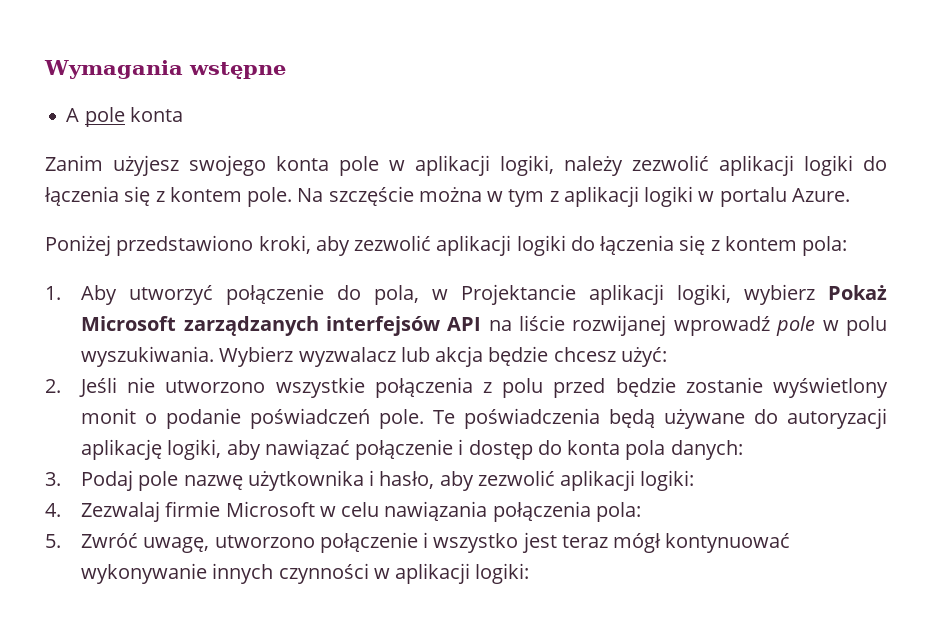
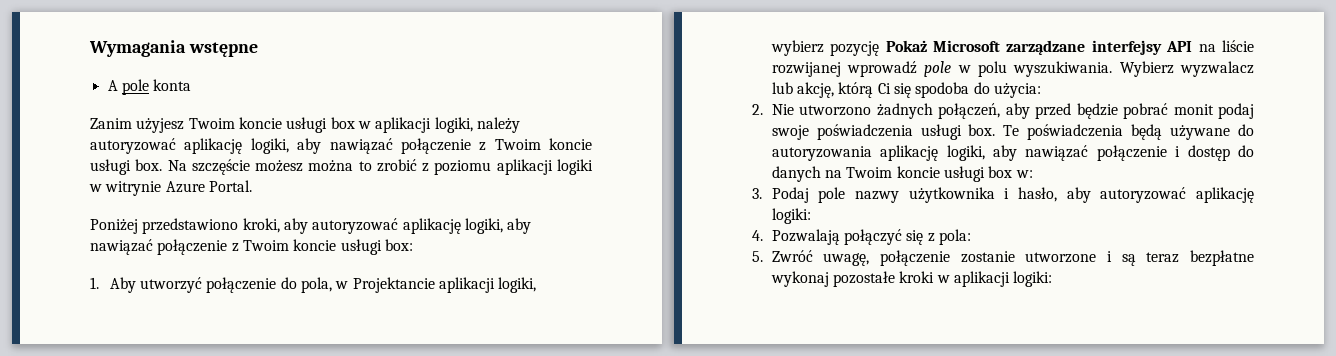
- Zanim użyjesz swojego konta pole w aplikacji logiki, należy zezwolić aplikacji logiki do łączenia się z kontem pole. Na szczęście można w tym z aplikacji logiki w portalu Azure.
- Poniżej przedstawiono kroki, aby zezwolić aplikacji logiki do łączenia się z kontem pola:
+ Zanim użyjesz Twoim koncie usługi box w aplikacji logiki, należy autoryzować aplikację logiki, aby nawiązać połączenie z Twoim koncie usługi box. Na szczęście możesz można to zrobić z poziomu aplikacji logiki w witrynie Azure Portal.
+ Poniżej przedstawiono kroki, aby autoryzować aplikację logiki, aby nawiązać połączenie z Twoim koncie usługi box:
- 1. Aby utworzyć połączenie do pola, w Projektancie aplikacji logiki, wybierz Pokaż Microsoft zarządzanych interfejsów API na liście rozwijanej wprowadź pole w polu wyszukiwania.
+ 1. Aby utworzyć połączenie do pola, w Projektancie aplikacji logiki, wybierz pozycję Pokaż Microsoft zarządzane interfejsy API na liście rozwijanej wprowadź pole w polu wyszukiwania.
- Wybierz wyzwalacz lub akcja będzie chcesz użyć:
- 2. Jeśli nie utworzono wszystkie połączenia z polu przed będzie zostanie wyświetlony monit o podanie poświadczeń pole.
+ Wybierz wyzwalacz lub akcję, którą Ci się spodoba do użycia:
+ 2. Nie utworzono żadnych połączeń, aby przed będzie pobrać monit podaj swoje poświadczenia usługi box.
- Te poświadczenia będą używane do autoryzacji aplikację logiki, aby nawiązać połączenie i dostęp do konta pola danych:
+ Te poświadczenia będą używane do autoryzowania aplikację logiki, aby nawiązać połączenie i dostęp do danych na Twoim koncie usługi box w:
- 3. Podaj pole nazwę użytkownika i hasło, aby zezwolić aplikacji logiki:
+ 3. Podaj pole nazwy użytkownika i hasło, aby autoryzować aplikację logiki:
- 4. Zezwalaj firmie Microsoft w celu nawiązania połączenia pola:
- 5. Zwróć uwagę, utworzono połączenie i wszystko jest teraz mógł kontynuować wykonywanie innych czynności w aplikacji logiki:
+ 4. Pozwalają połączyć się z pola:
+ 5. Zwróć uwagę, połączenie zostanie utworzone i są teraz bezpłatne wykonaj pozostałe kroki w aplikacji logiki:

